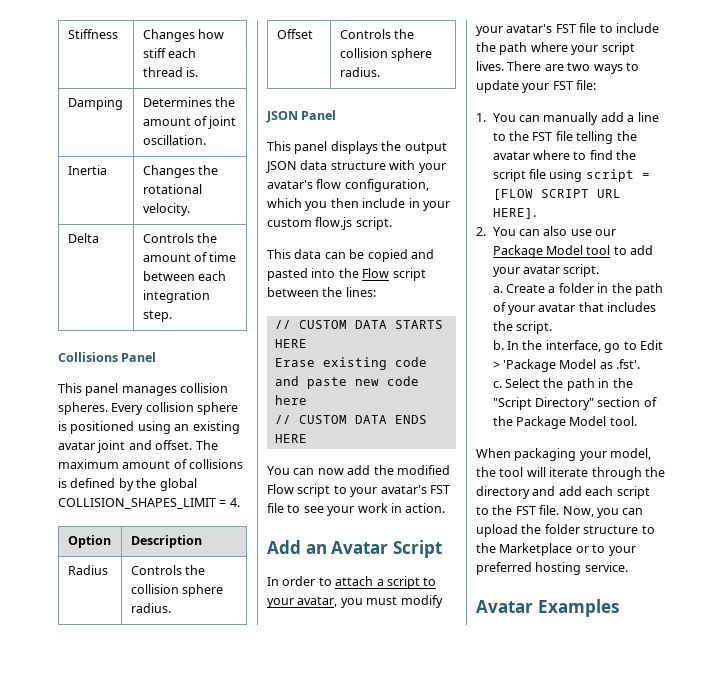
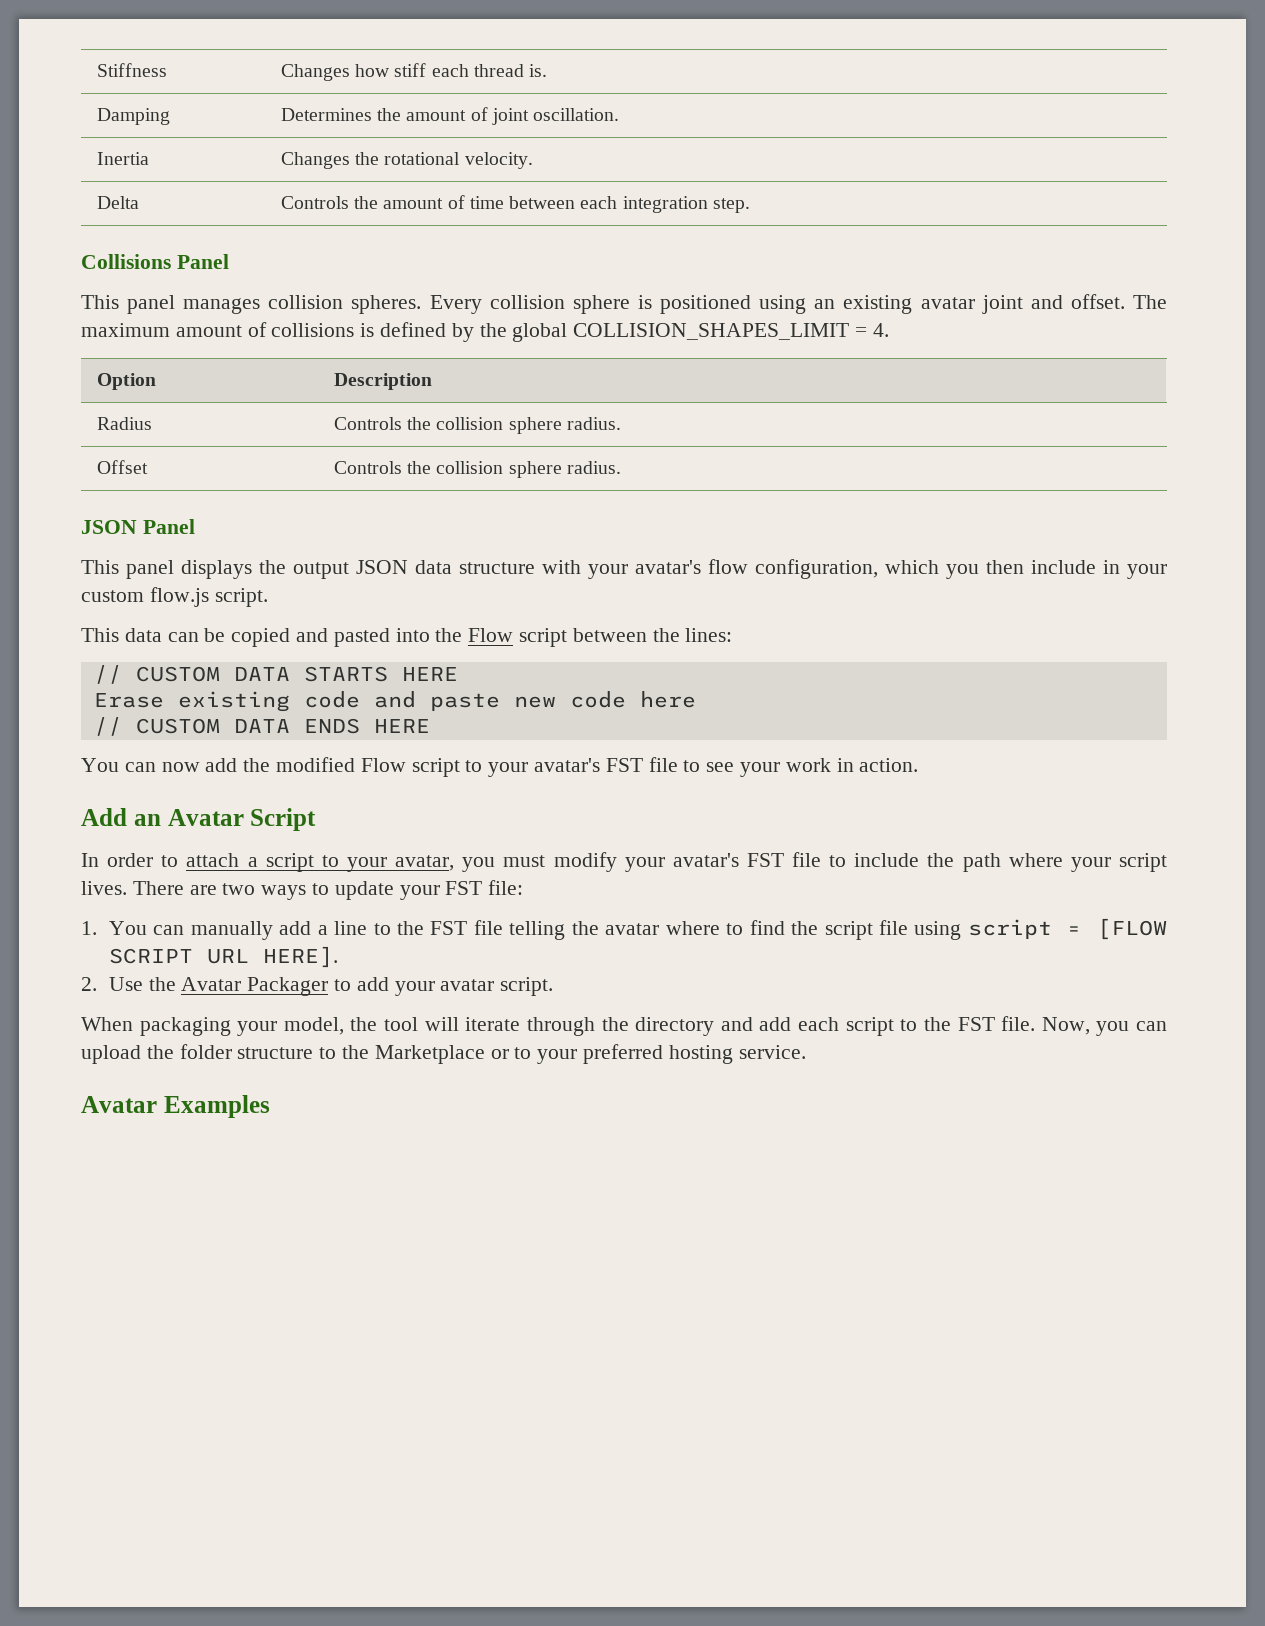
- 2. You can also use our Package Model tool to add your avatar script.
+ 2. Use the Avatar Packager to add your avatar script.
- a. Create a folder in the path of your avatar that includes the script.
- b. In the interface, go to Edit > 'Package Model as .fst'.
- c. Select the path in the "Script Directory" section of the Package Model tool.

